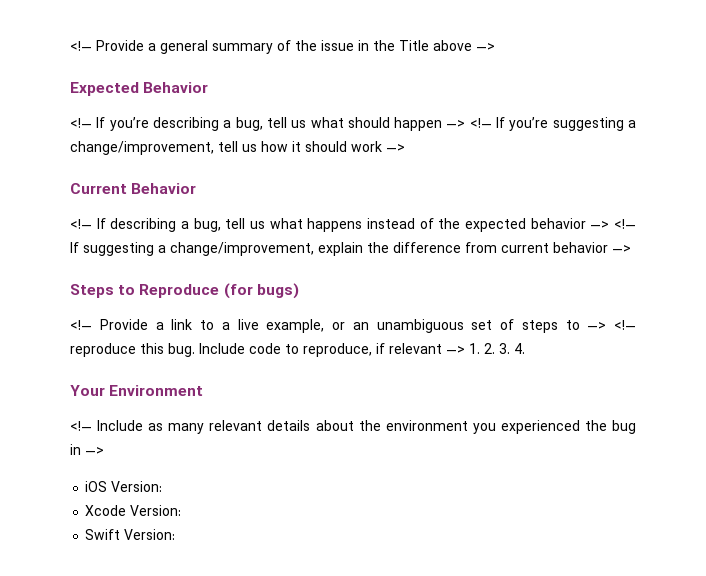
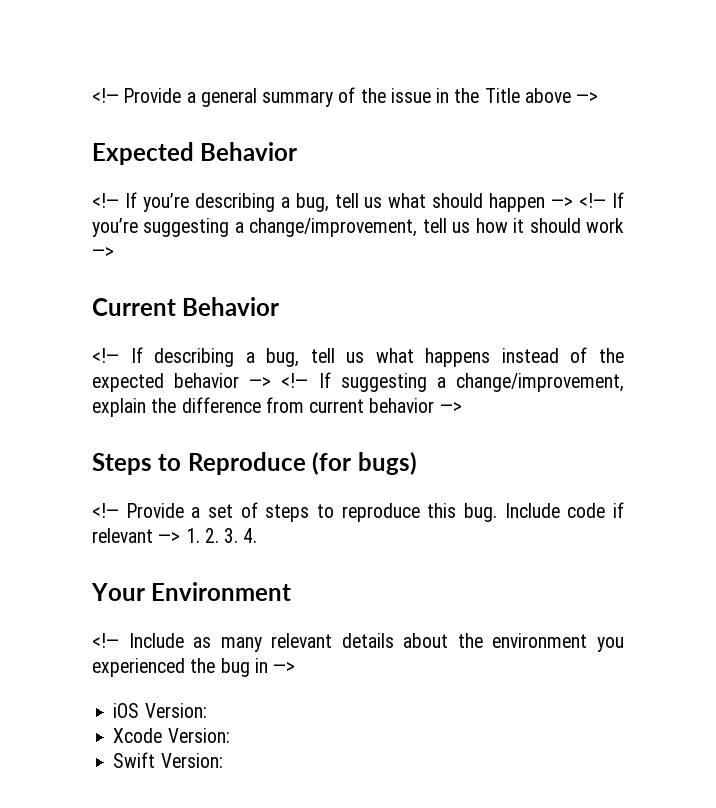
- <!— Provide a link to a live example, or an unambiguous set of steps to —> <!— reproduce this bug.
+ <!— Provide a set of steps to reproduce this bug.
- Include code to reproduce, if relevant —> 1. 2. 3. 4.
+ Include code if relevant —> 1. 2. 3. 4.

